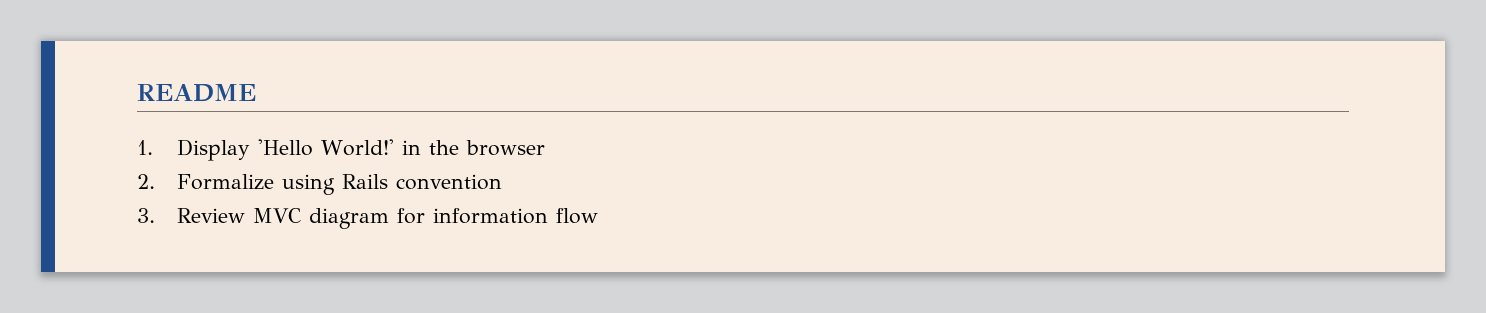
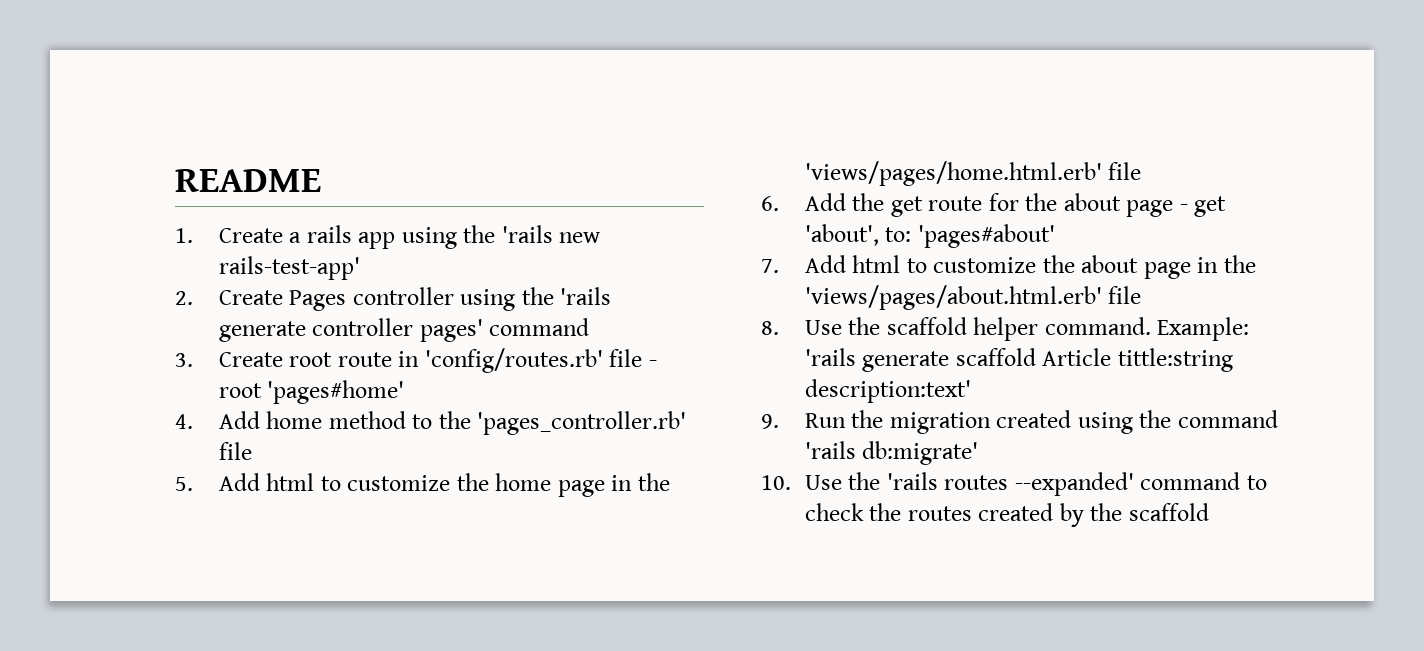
- 1. Display 'Hello World!' in the browser
- 2. Formalize using Rails convention
- 3. Review MVC diagram for information flow
+ 1. Create a rails app using the 'rails new rails-test-app'
+ 2. Create Pages controller using the 'rails generate controller pages' command
+ 3. Create root route in 'config/routes.rb' file - root 'pages#home'
+ 4. Add home method to the 'pages_controller.rb' file
+ 5. Add html to customize the home page in the 'views/pages/home.html.erb' file
+ 6. Add the get route for the about page - get 'about', to: 'pages#about'
+ 7. Add html to customize the about page in the 'views/pages/about.html.erb' file
+ 8. Use the scaffold helper command. Example: 'rails generate scaffold Article tittle:string description:text'
+ 9. Run the migration created using the command 'rails db:migrate'
+ 10. Use the 'rails routes --expanded' command to check the routes created by the scaffold

